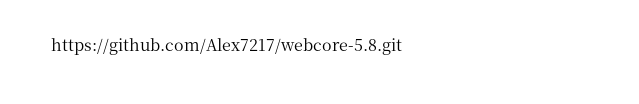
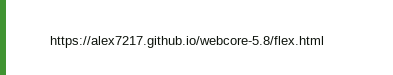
- https://github.com/Alex7217/webcore-5.8.git
+ https://alex7217.github.io/webcore-5.8/flex.html

